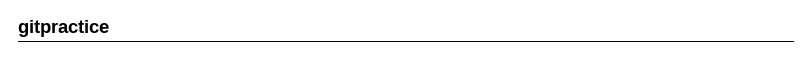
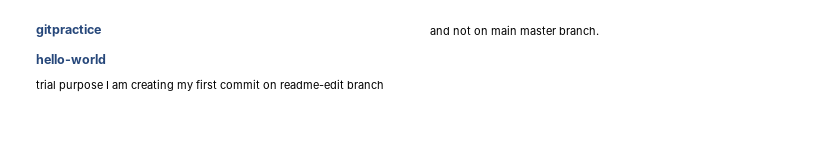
+ hello-world
+ trial purpose I am creating my first commit on readme-edit branch and not on main master branch.

